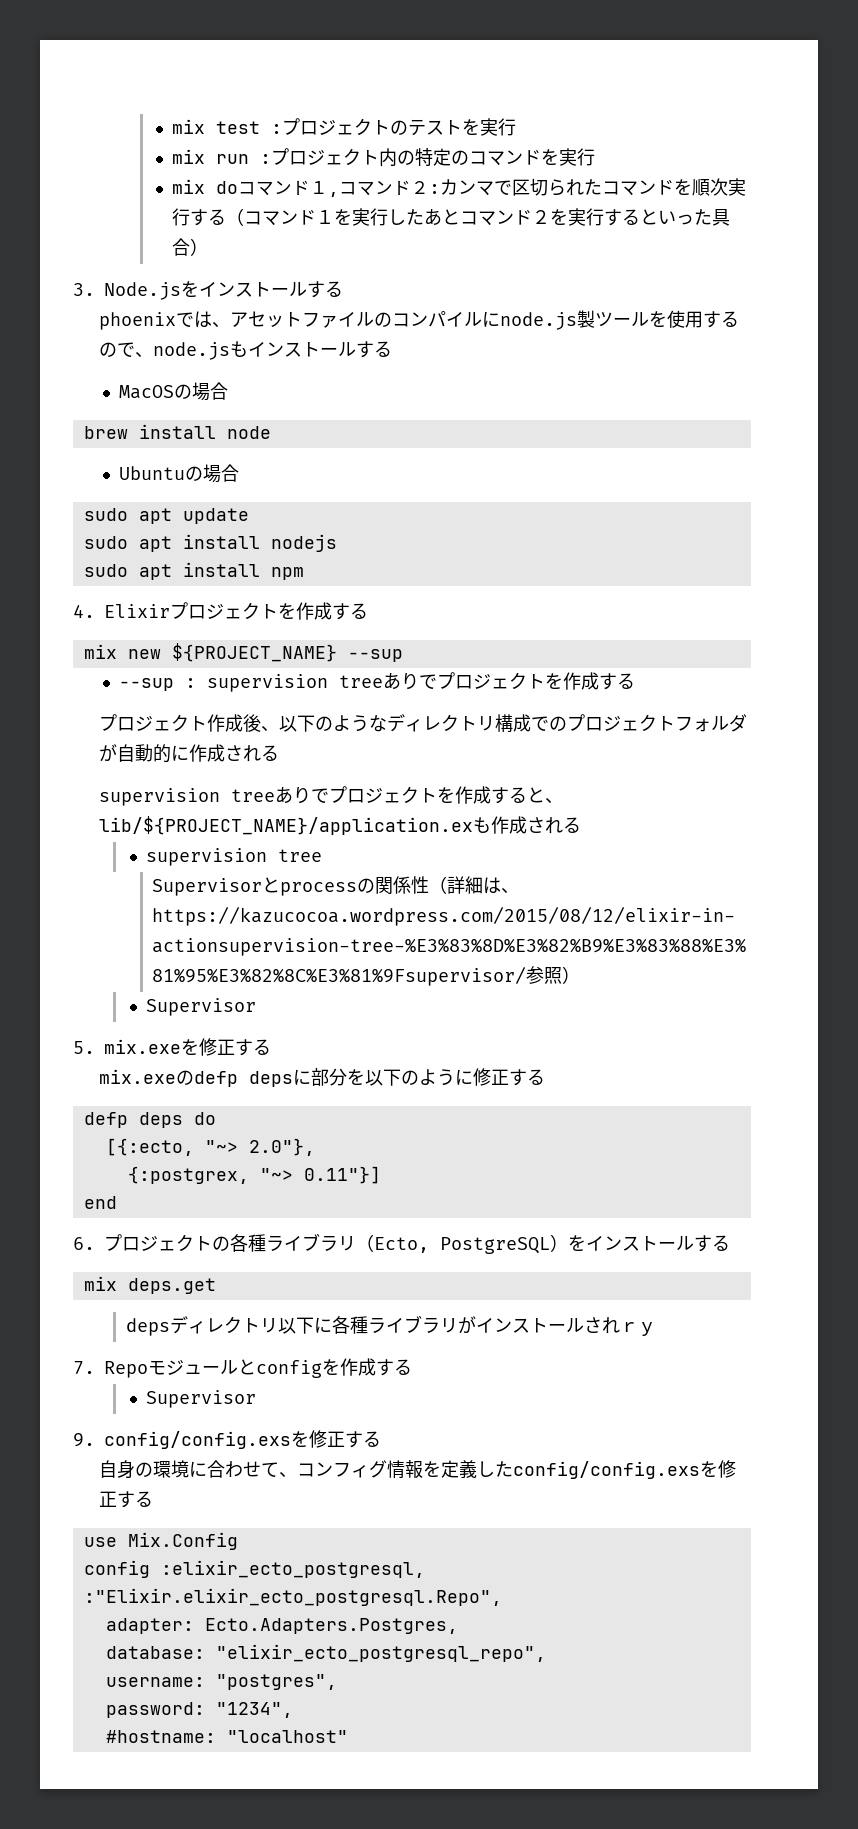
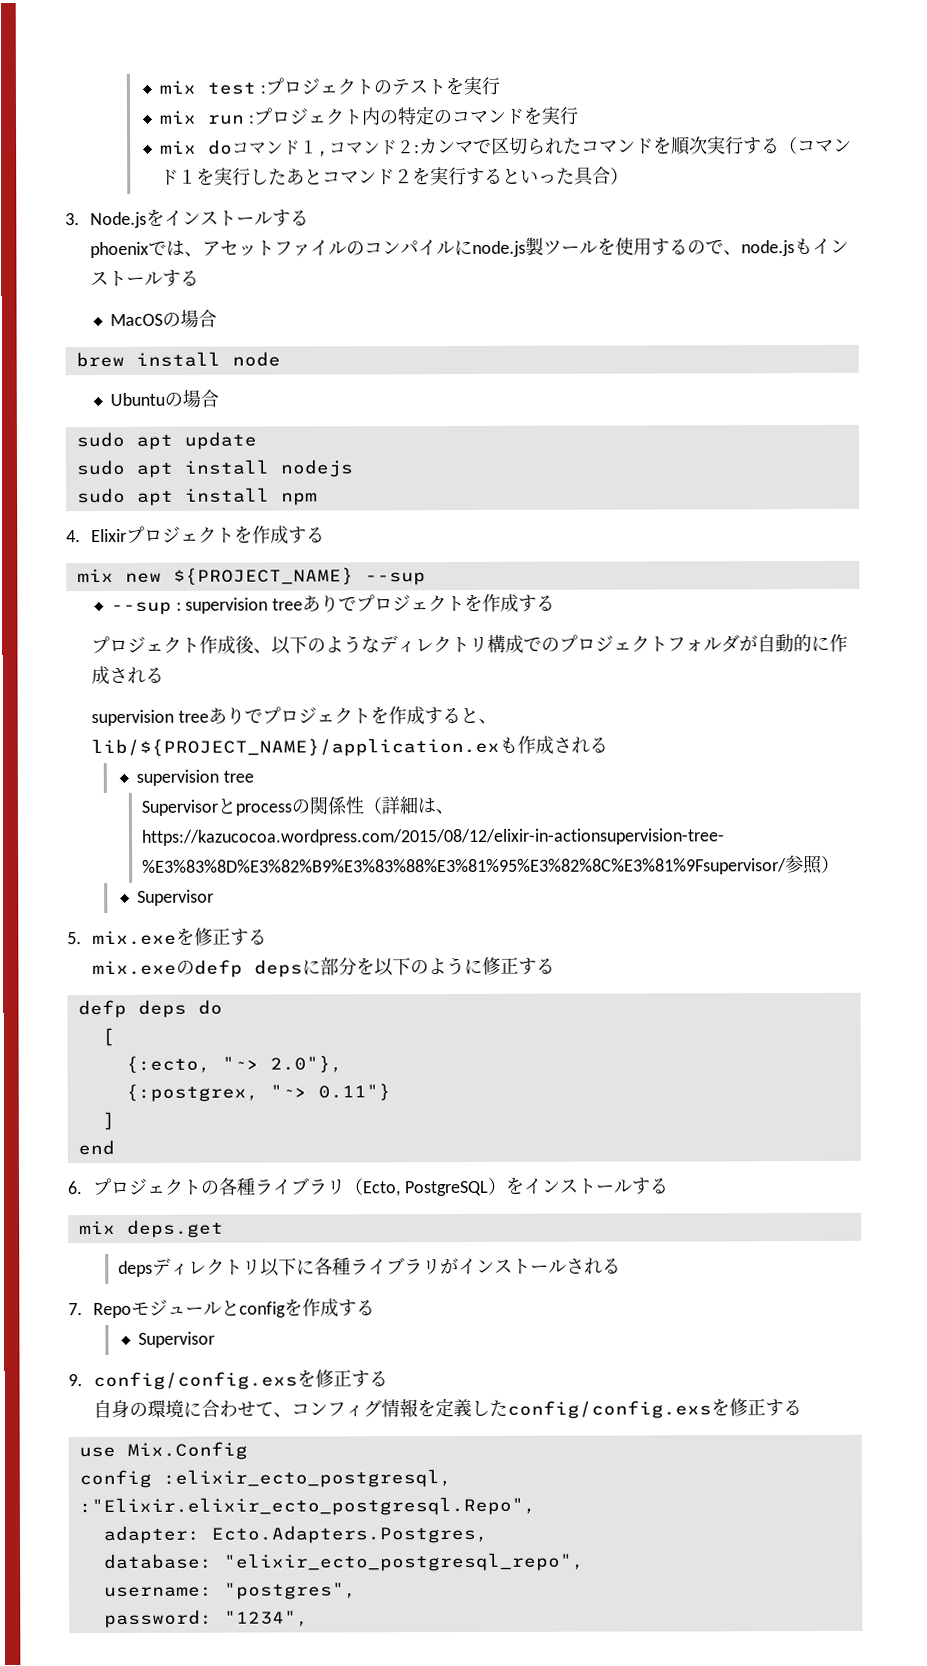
- [{:ecto, "~> 2.0"},
+ [
+ {:ecto, "~> 2.0"},
- {:postgrex, "~> 0.11"}]
+ {:postgrex, "~> 0.11"}
+ ]
- depsディレクトリ以下に各種ライブラリがインストールされｒｙ
+ depsディレクトリ以下に各種ライブラリがインストールされる
- #hostname: "localhost"

